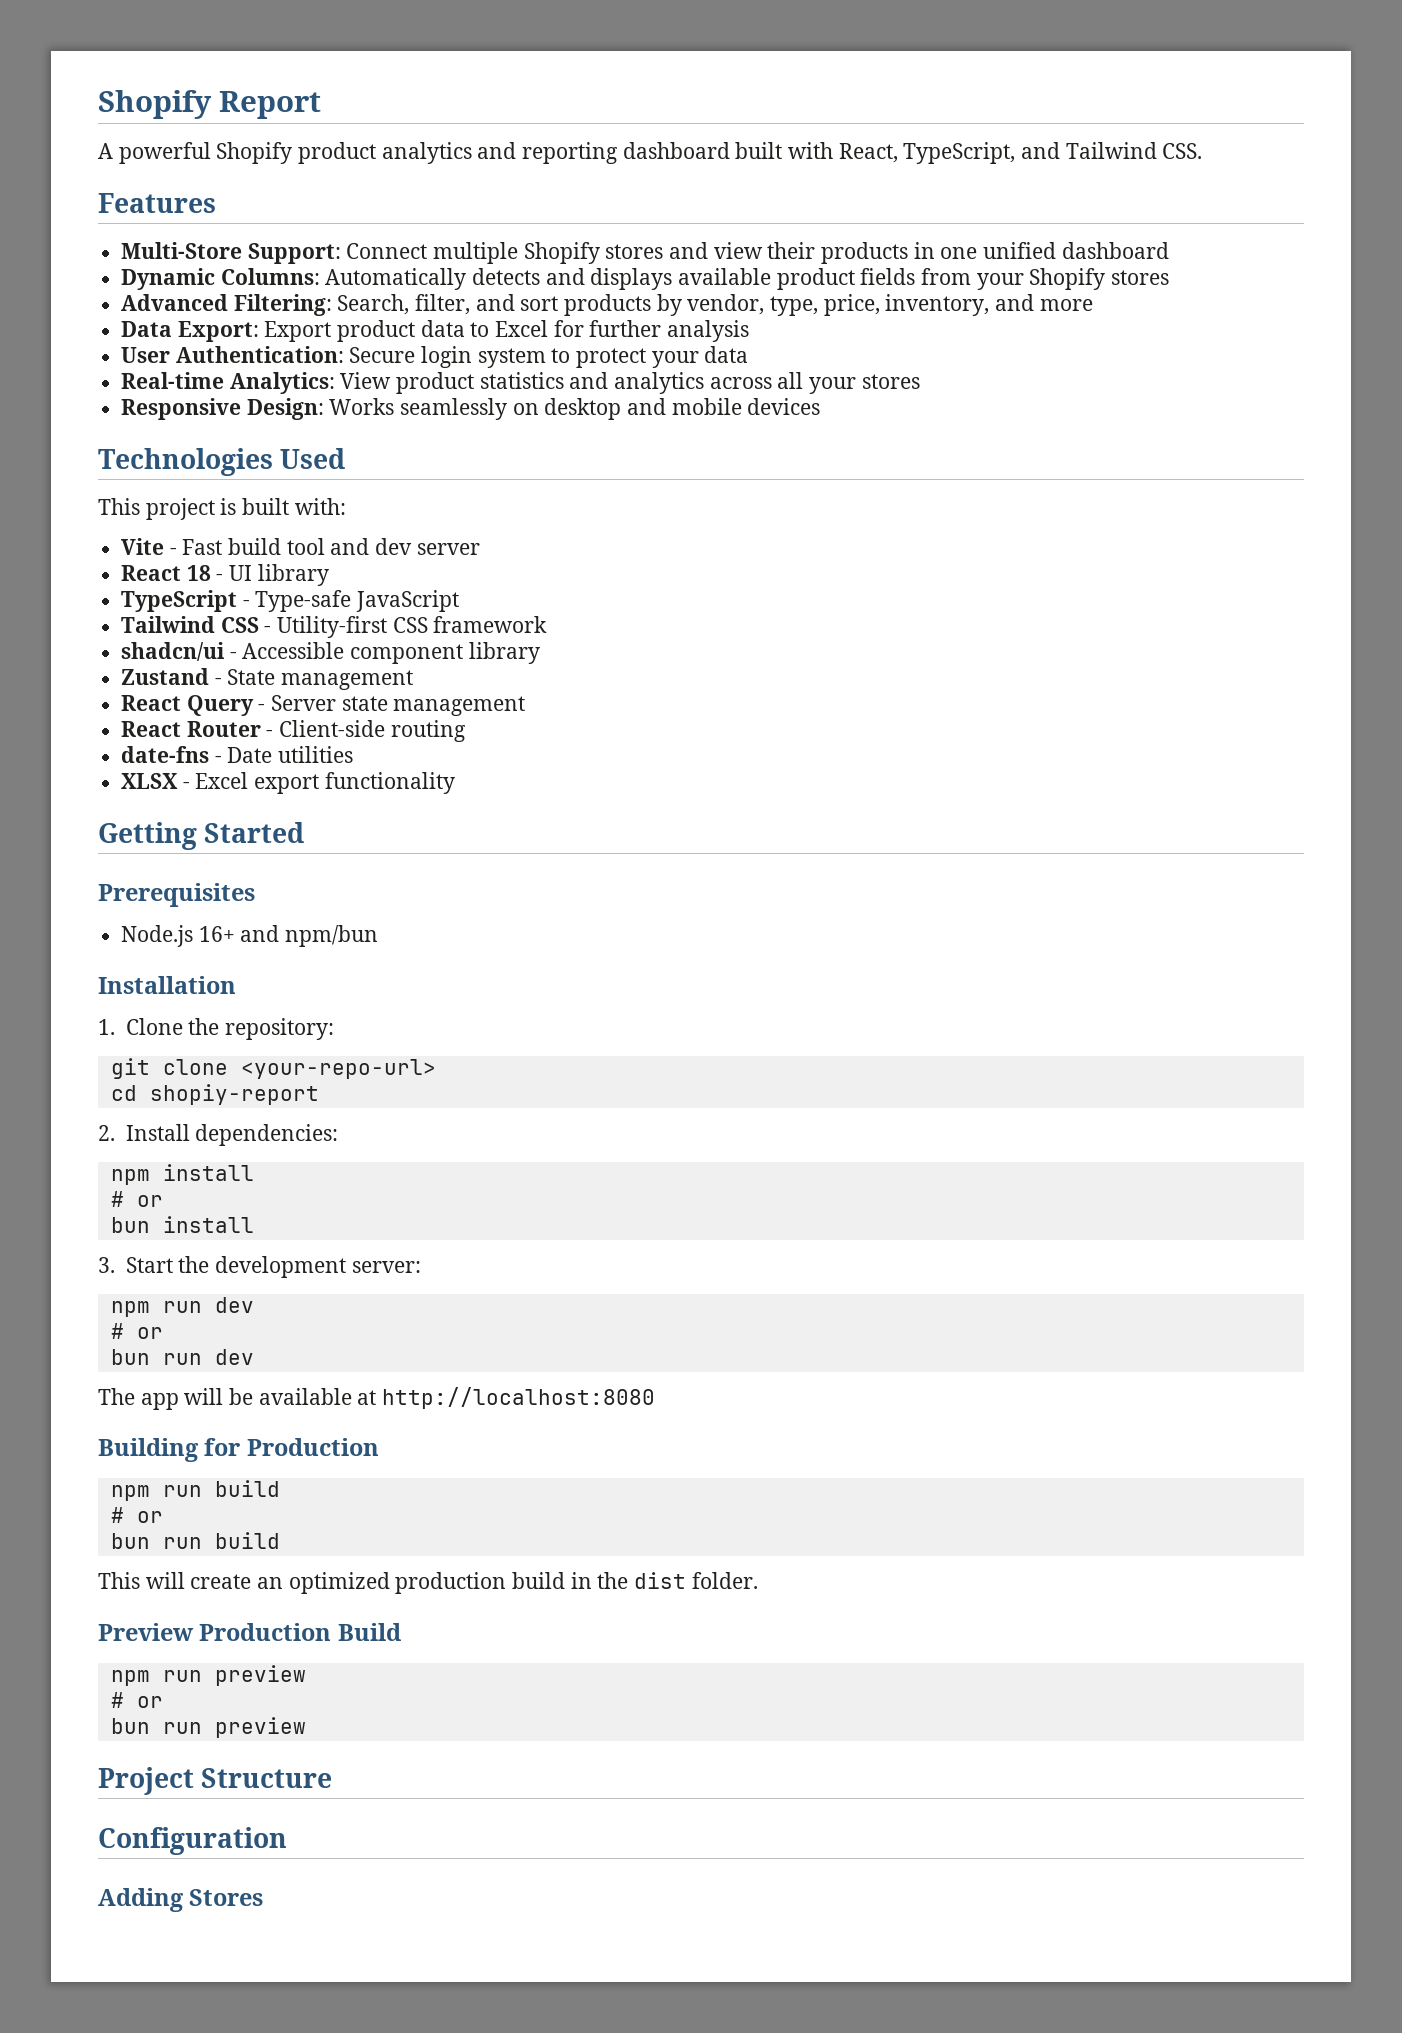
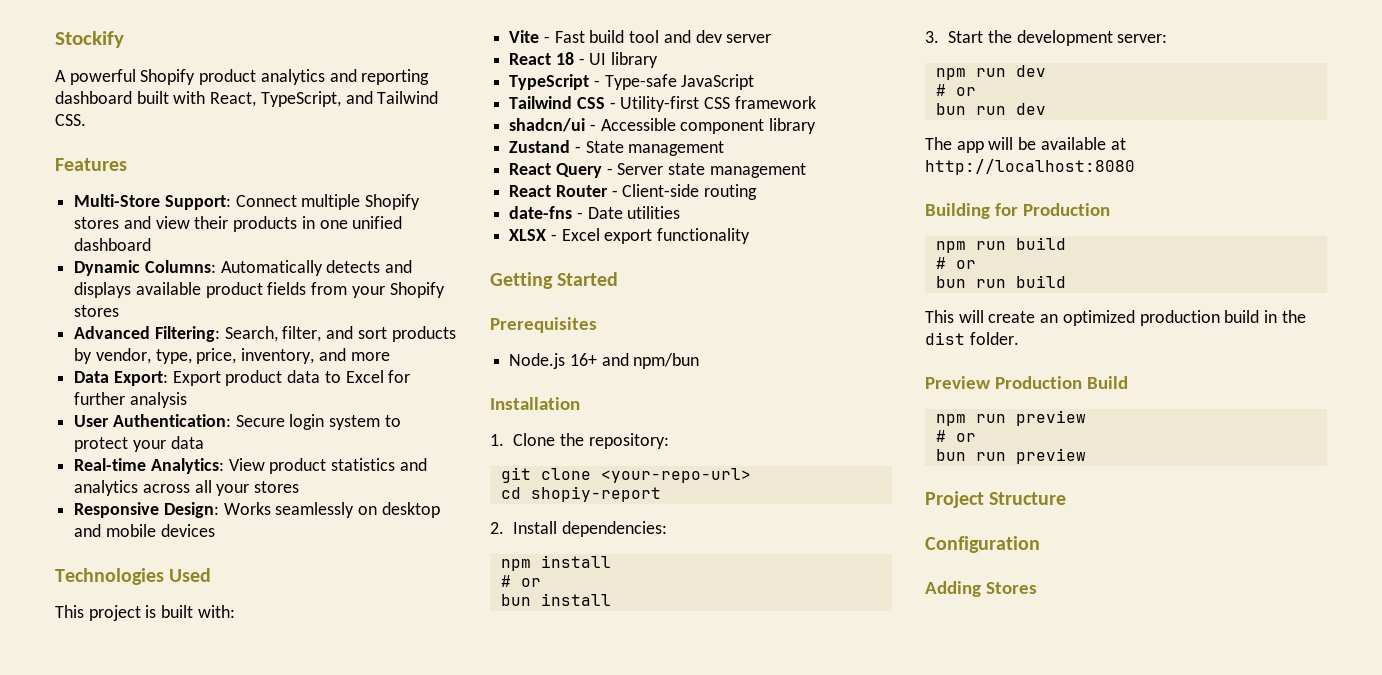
- Shopify Report
+ Stockify

